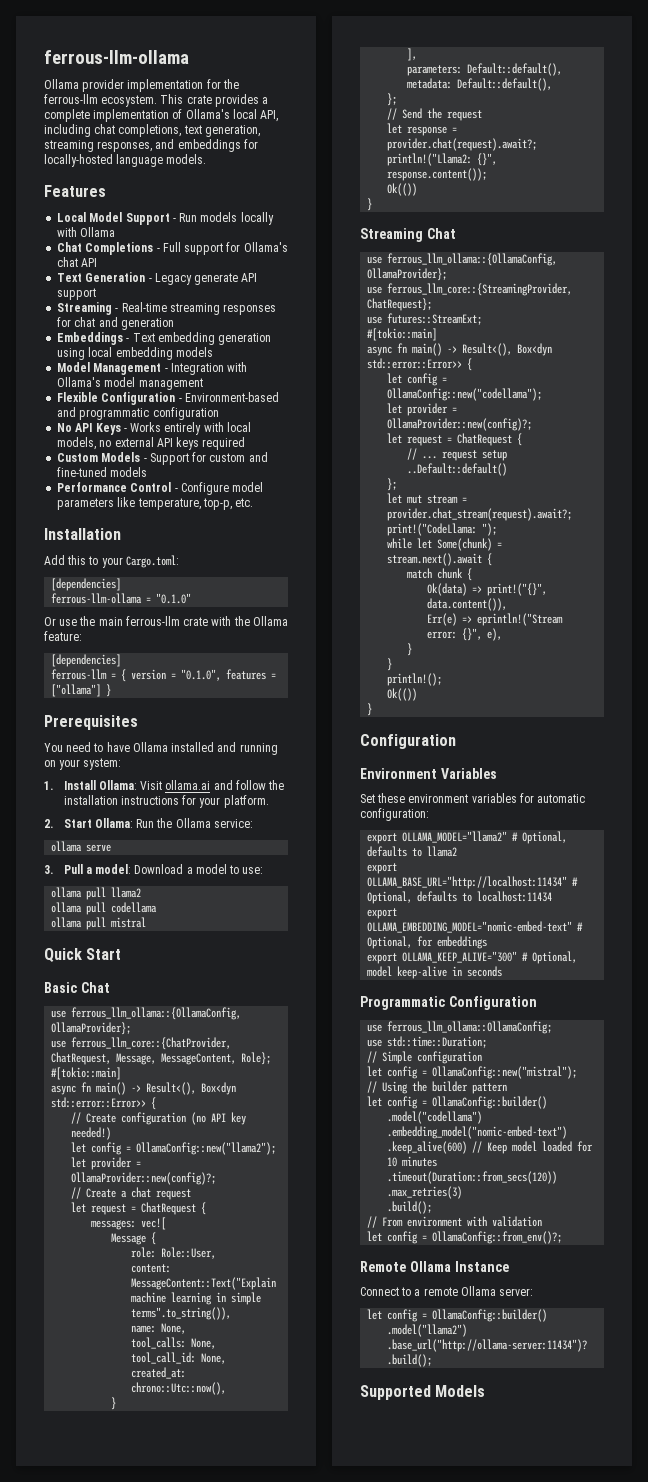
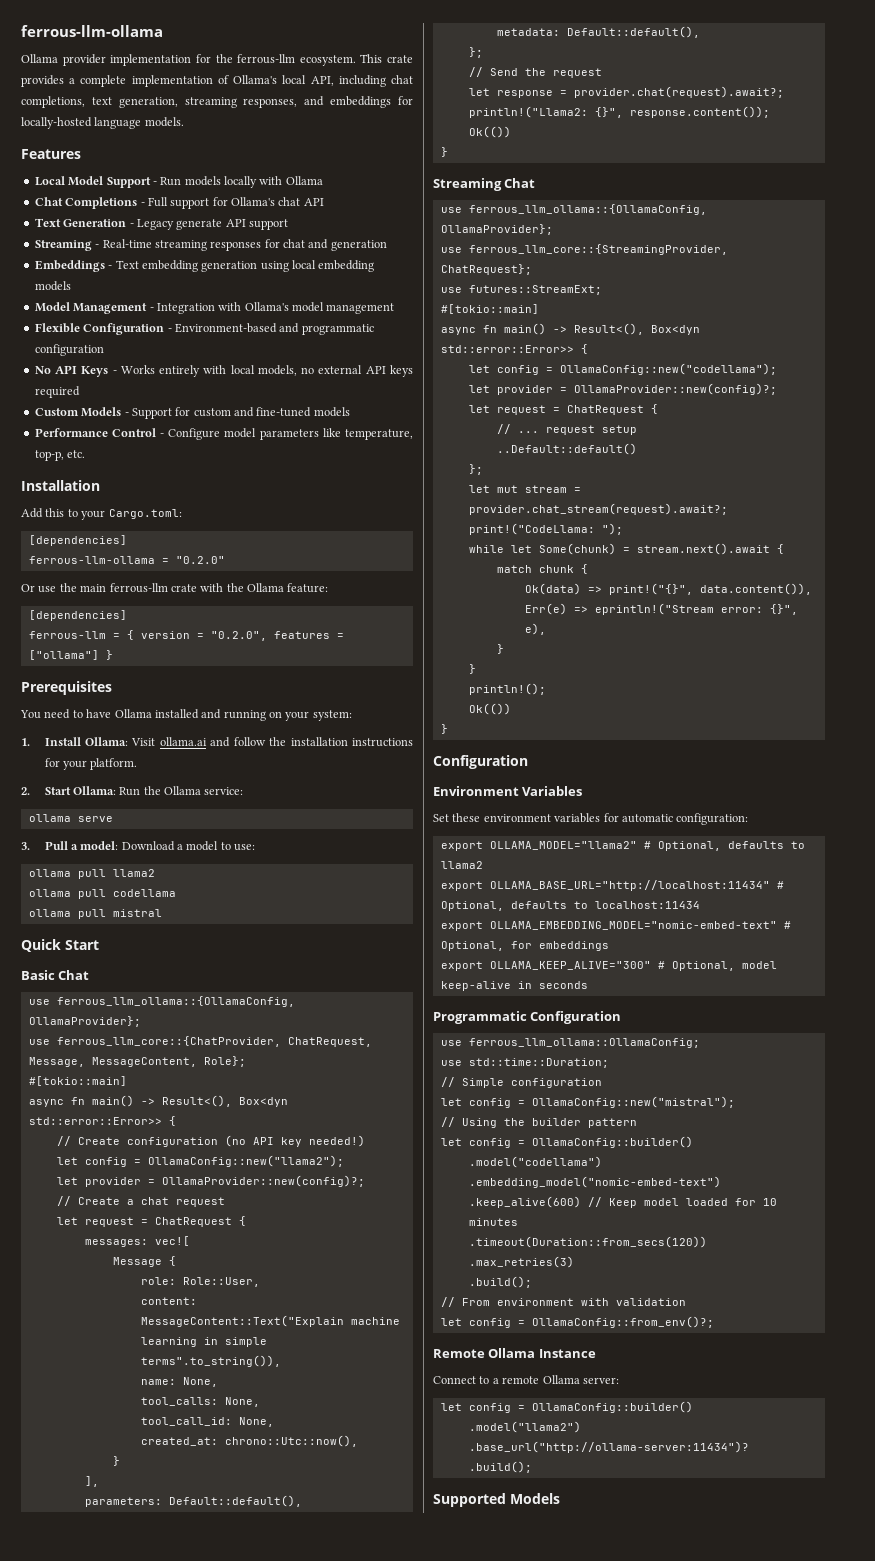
- ferrous-llm-ollama = "0.1.0"
+ ferrous-llm-ollama = "0.2.0"
- ferrous-llm = { version = "0.1.0", features = ["ollama"] }
+ ferrous-llm = { version = "0.2.0", features = ["ollama"] }

